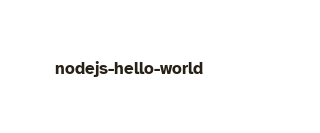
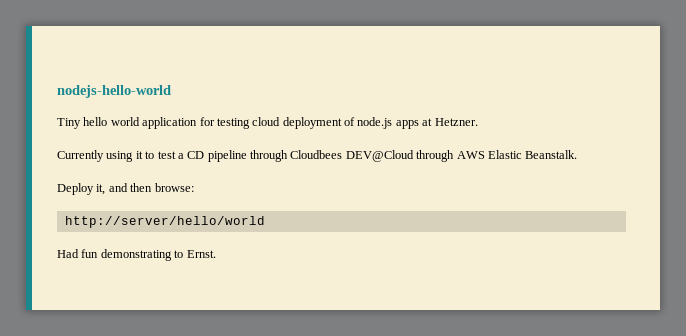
+ Tiny hello world application for testing cloud deployment of node.js apps at Hetzner.
+ Currently using it to test a CD pipeline through Cloudbees DEV@Cloud through AWS Elastic Beanstalk.
+ Deploy it, and then browse:
+ http://server/hello/world
+ Had fun demonstrating to Ernst.

